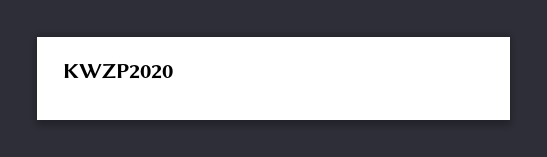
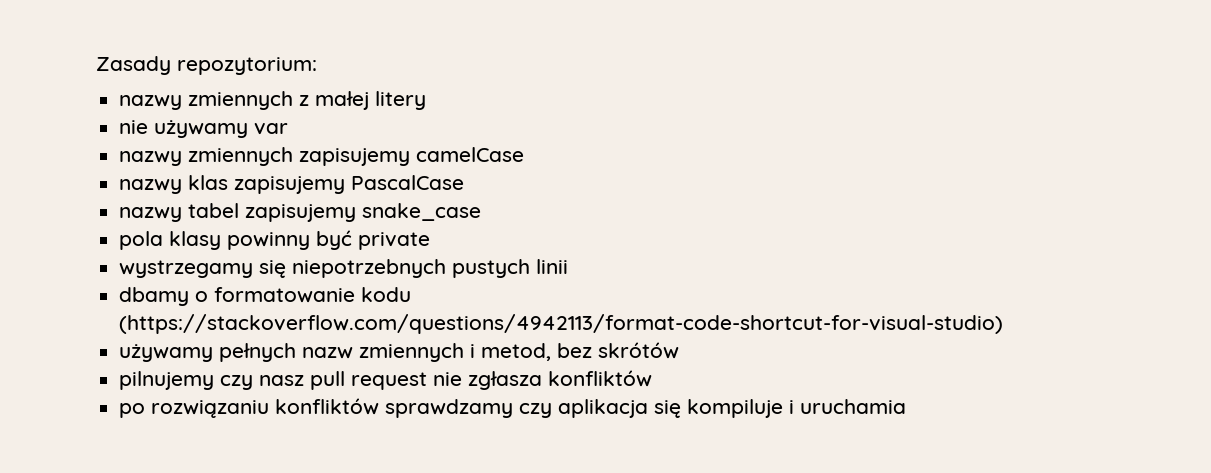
- KWZP2020
+ Zasady repozytorium:
+ nazwy zmiennych z małej litery
+ nie używamy var
+ nazwy zmiennych zapisujemy camelCase
+ nazwy klas zapisujemy PascalCase
+ nazwy tabel zapisujemy snake_case
+ pola klasy powinny być private
+ wystrzegamy się niepotrzebnych pustych linii
+ dbamy o formatowanie kodu (https://stackoverflow.com/questions/4942113/format-code-shortcut-for-visual-studio)
+ używamy pełnych nazw zmiennych i metod, bez skrótów
+ pilnujemy czy nasz pull request nie zgłasza konfliktów
+ po rozwiązaniu konfliktów sprawdzamy czy aplikacja się kompiluje i uruchamia

